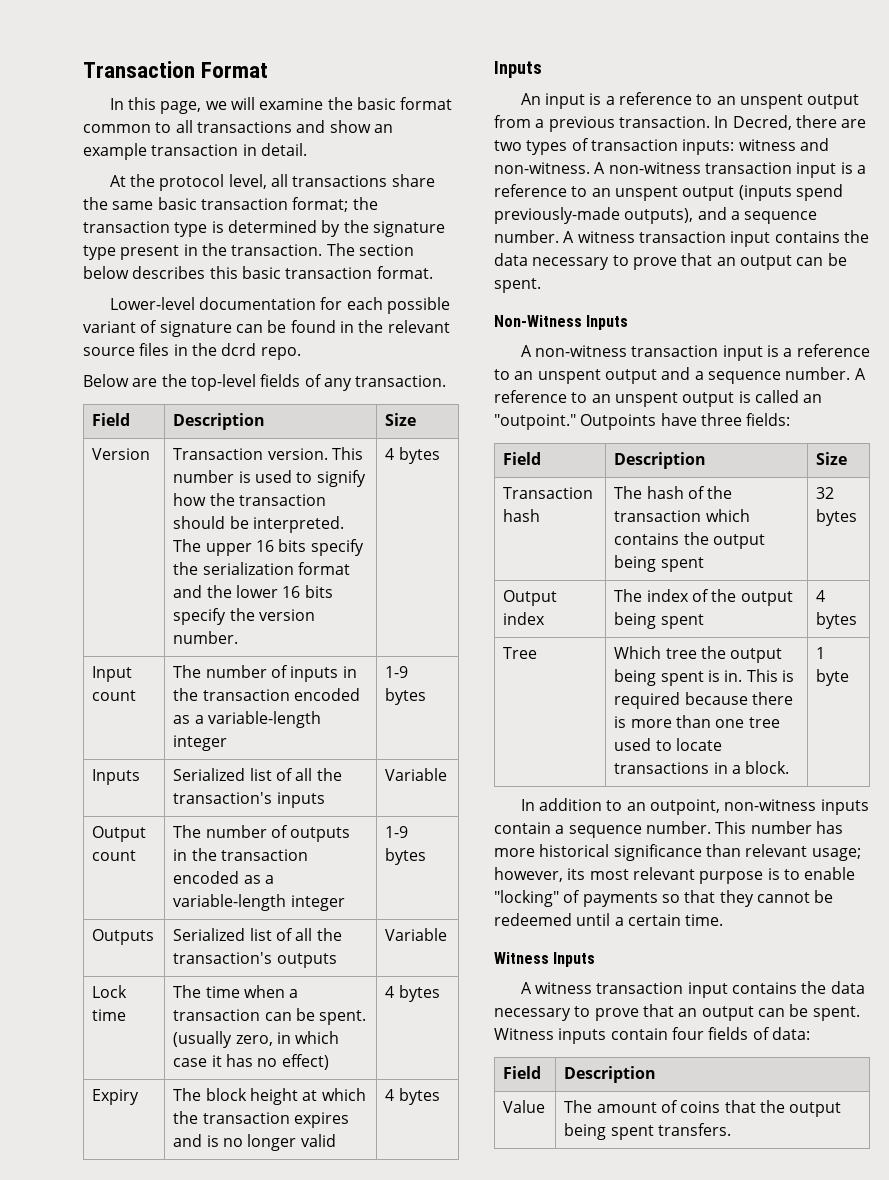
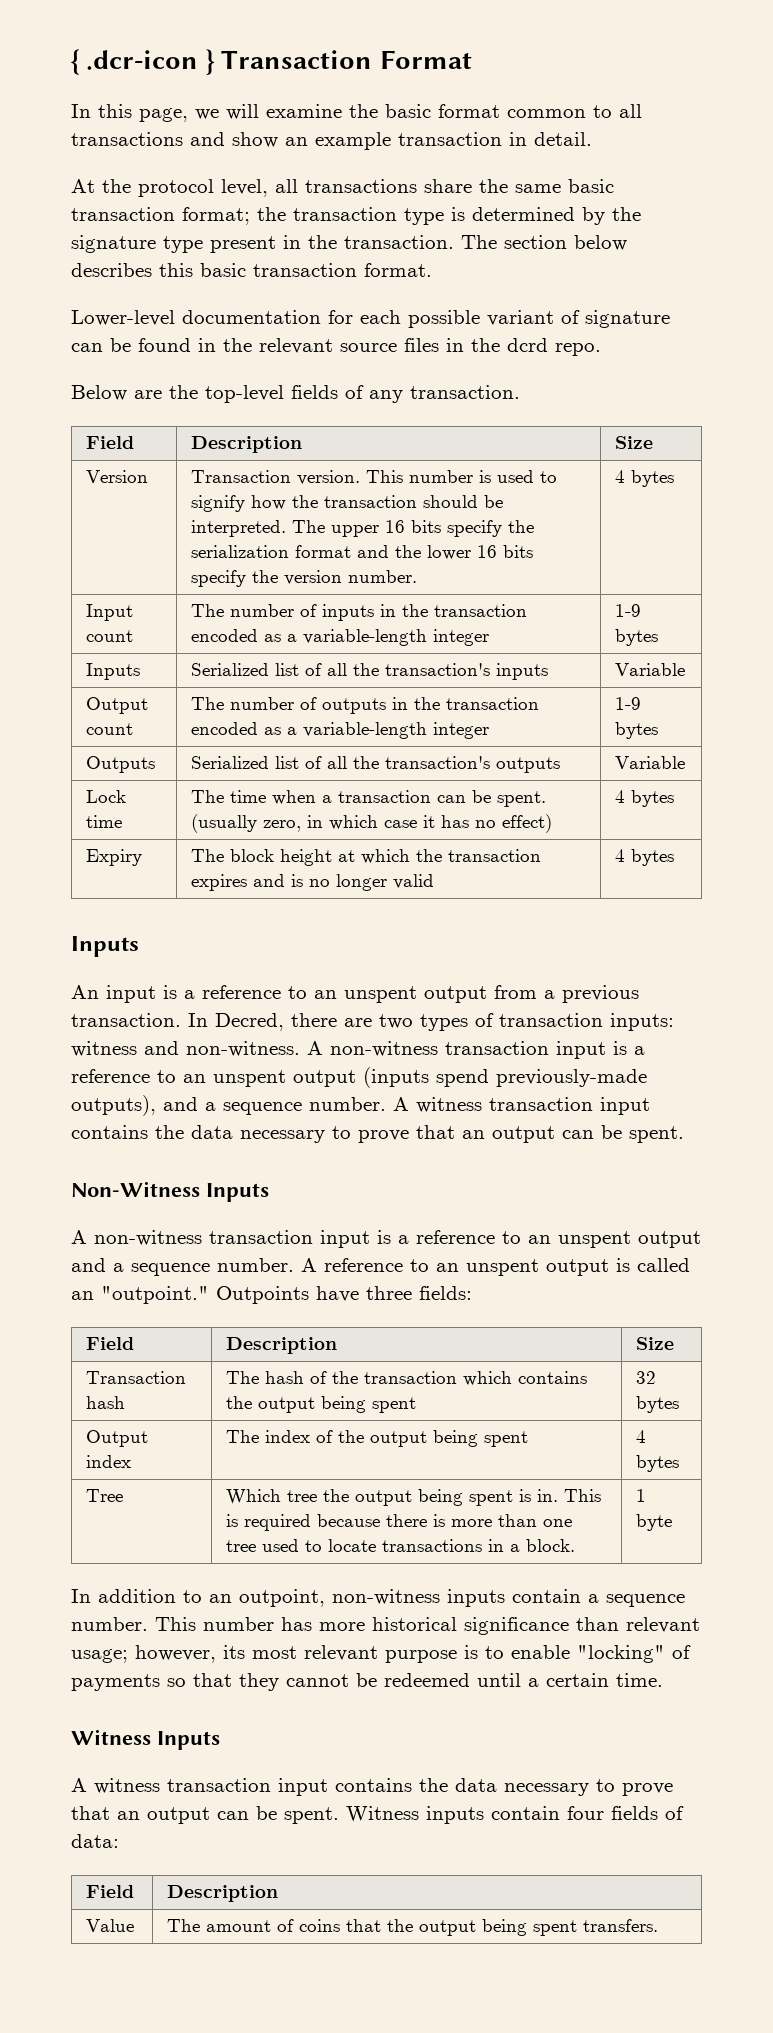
- Transaction Format
+ { .dcr-icon } Transaction Format

